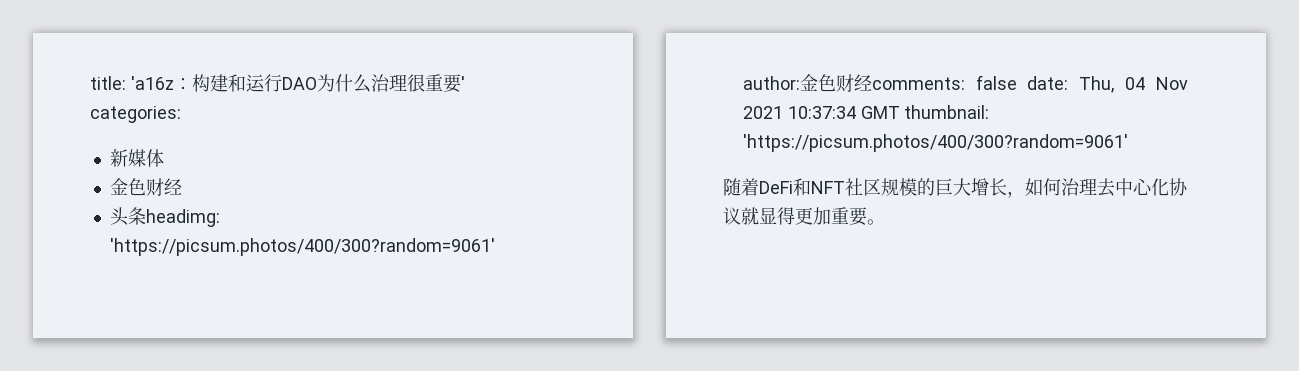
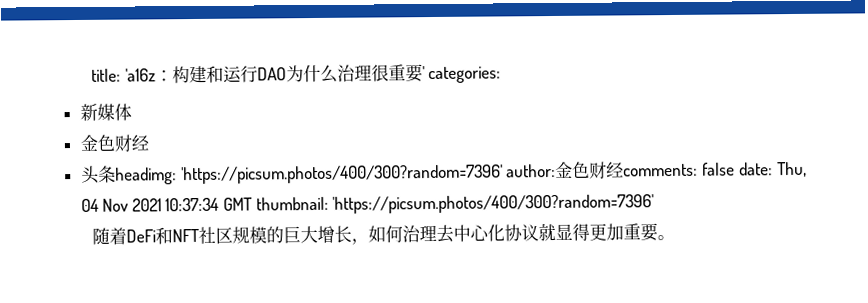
- 头条headimg: 'https://picsum.photos/400/300?random=9061' author:金色财经comments: false date: Thu, 04 Nov 2021 10:37:34 GMT thumbnail: 'https://picsum.photos/400/300?random=9061'
+ 头条headimg: 'https://picsum.photos/400/300?random=7396' author:金色财经comments: false date: Thu, 04 Nov 2021 10:37:34 GMT thumbnail: 'https://picsum.photos/400/300?random=7396'

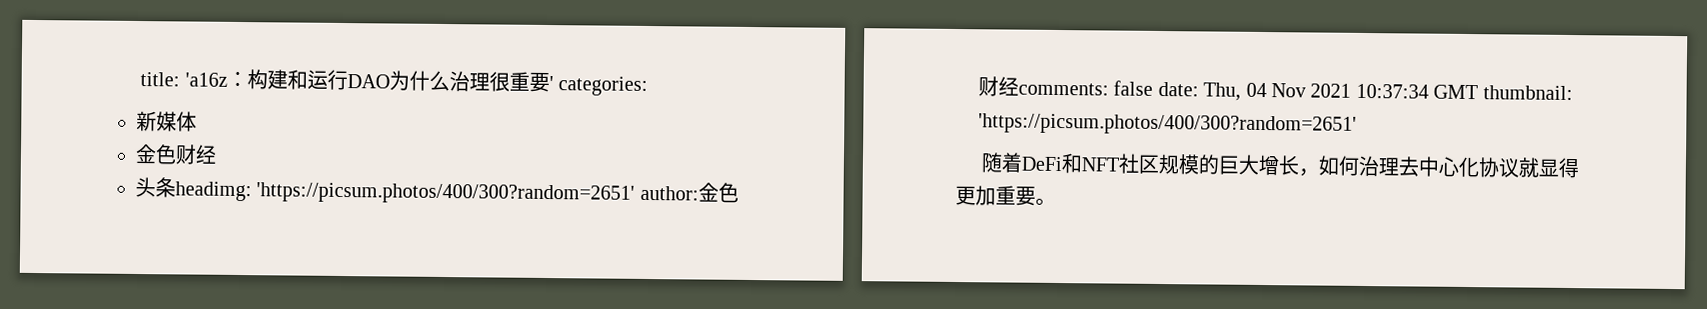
- 头条headimg: 'https://picsum.photos/400/300?random=7396' author:金色财经comments: false date: Thu, 04 Nov 2021 10:37:34 GMT thumbnail: 'https://picsum.photos/400/300?random=7396'
+ 头条headimg: 'https://picsum.photos/400/300?random=2651' author:金色财经comments: false date: Thu, 04 Nov 2021 10:37:34 GMT thumbnail: 'https://picsum.photos/400/300?random=2651'

